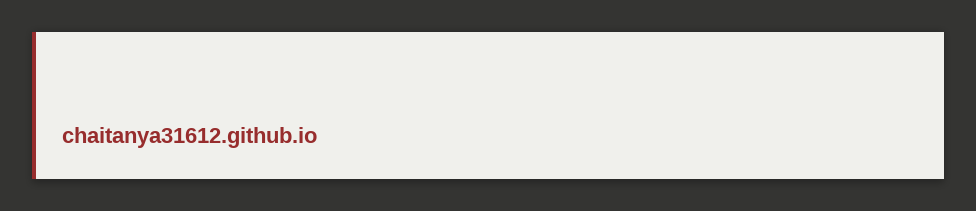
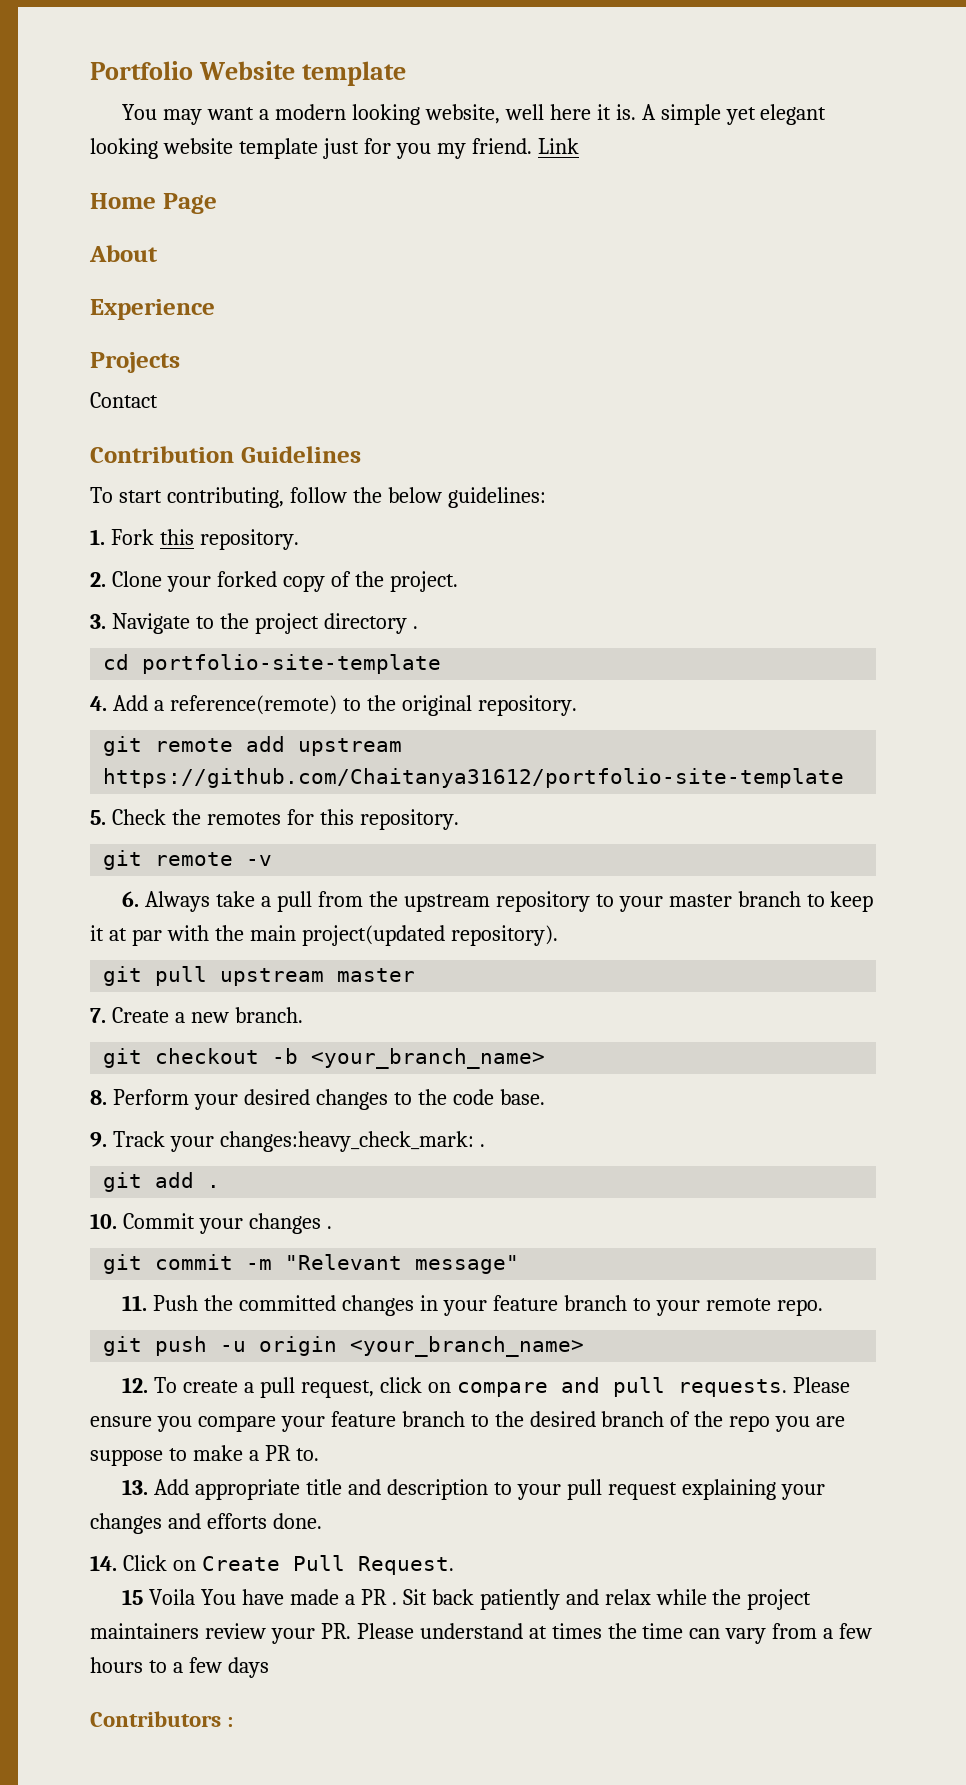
- chaitanya31612.github.io
+ Portfolio Website template
+ You may want a modern looking website, well here it is. A simple yet elegant looking website template just for you my friend. Link
+ Home Page
+ About
+ Experience
+ Projects
+ Contact
+ Contribution Guidelines
+ To start contributing, follow the below guidelines:
+ 1. Fork this repository.
+ 2. Clone your forked copy of the project.
+ 3. Navigate to the project directory .
+ cd portfolio-site-template
+ 4. Add a reference(remote) to the original repository.
+ git remote add upstream https://github.com/Chaitanya31612/portfolio-site-template
+ 5. Check the remotes for this repository.
+ git remote -v
+ 6. Always take a pull from the upstream repository to your master branch to keep it at par with the main project(updated repository).
+ git pull upstream master
+ 7. Create a new branch.
+ git checkout -b <your_branch_name>
+ 8. Perform your desired changes to the code base.
+ 9. Track your changes:heavy_check_mark: .
+ git add .
+ 10. Commit your changes .
+ git commit -m "Relevant message"
+ 11. Push the committed changes in your feature branch to your remote repo.
+ git push -u origin <your_branch_name>
+ 12. To create a pull request, click on compare and pull requests. Please ensure you compare your feature branch to the desired branch of the repo you are suppose to make a PR to.
+ 13. Add appropriate title and description to your pull request explaining your changes and efforts done.
+ 14. Click on Create Pull Request.
+ 15 Voila You have made a PR . Sit back patiently and relax while the project maintainers review your PR. Please understand at times the time can vary from a few hours to a few days
+ Contributors :

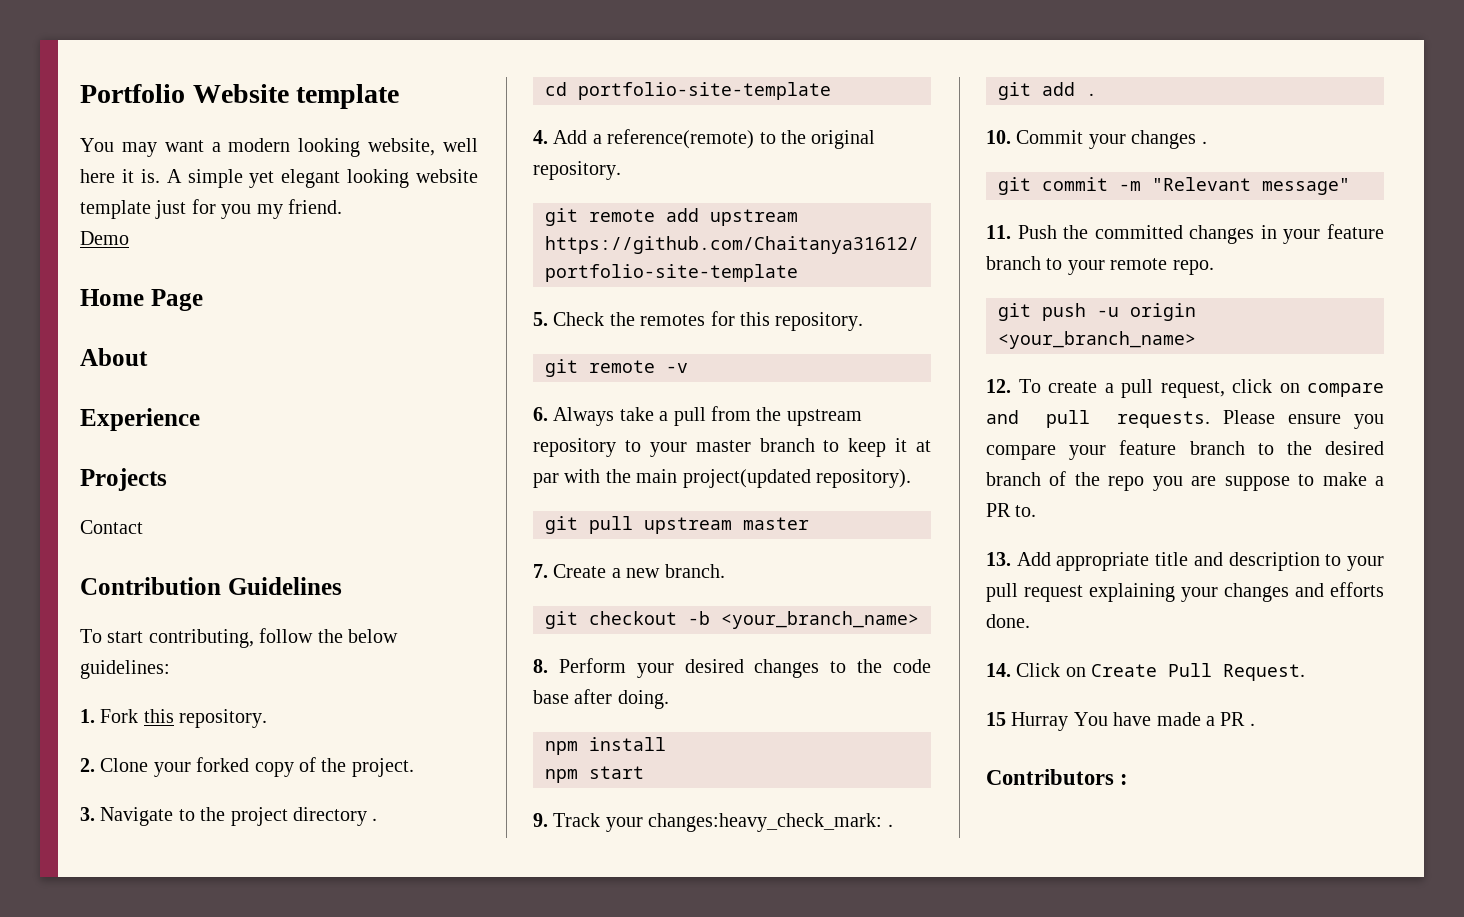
- A simple yet elegant looking website template just for you my friend. Link
+ A simple yet elegant looking website template just for you my friend.
+ Demo
- 8. Perform your desired changes to the code base.
+ 8. Perform your desired changes to the code base after doing.
+ npm install
+ npm start
- 15 Voila You have made a PR . Sit back patiently and relax while the project maintainers review your PR. Please understand at times the time can vary from a few hours to a few days
+ 15 Hurray You have made a PR .

